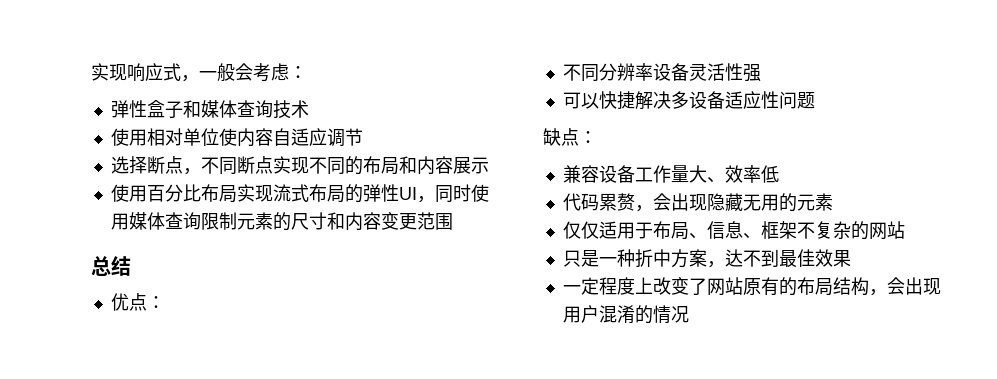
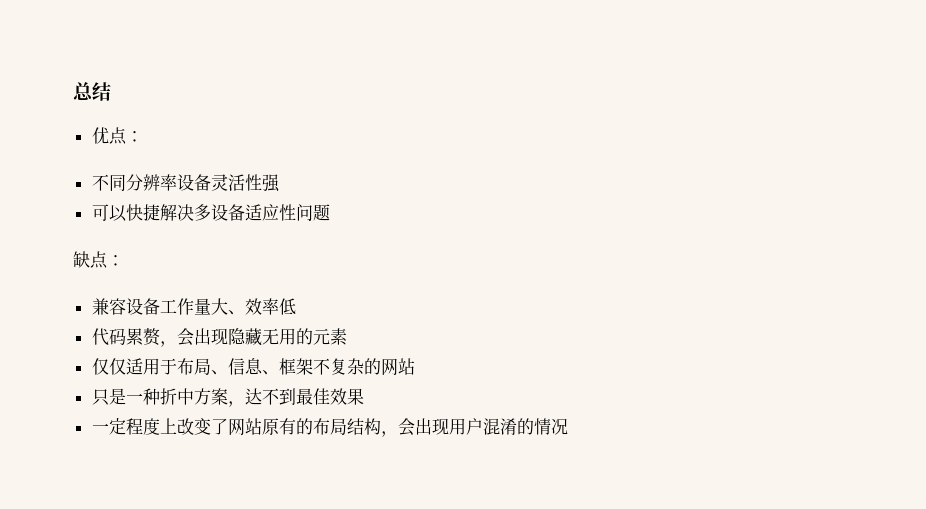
- 实现响应式，一般会考虑：
- 弹性盒子和媒体查询技术
- 使用相对单位使内容自适应调节
- 选择断点，不同断点实现不同的布局和内容展示
- 使用百分比布局实现流式布局的弹性UI，同时使用媒体查询限制元素的尺寸和内容变更范围

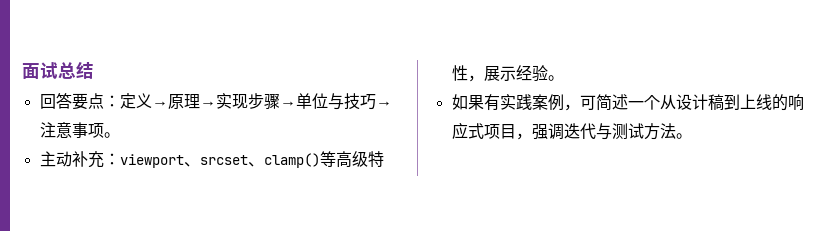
- 总结
+ 面试总结
- 优点：
- 不同分辨率设备灵活性强
- 可以快捷解决多设备适应性问题
- 缺点：
- 兼容设备工作量大、效率低
- 代码累赘，会出现隐藏无用的元素
- 仅仅适用于布局、信息、框架不复杂的网站
- 只是一种折中方案，达不到最佳效果
- 一定程度上改变了网站原有的布局结构，会出现用户混淆的情况
+ 回答要点：定义→原理→实现步骤→单位与技巧→注意事项。
+ 主动补充：viewport、srcset、clamp()等高级特性，展示经验。
+ 如果有实践案例，可简述一个从设计稿到上线的响应式项目，强调迭代与测试方法。

